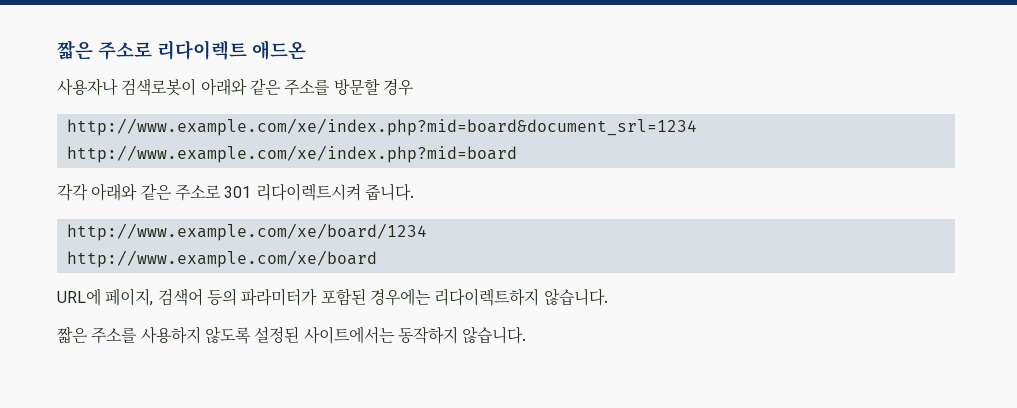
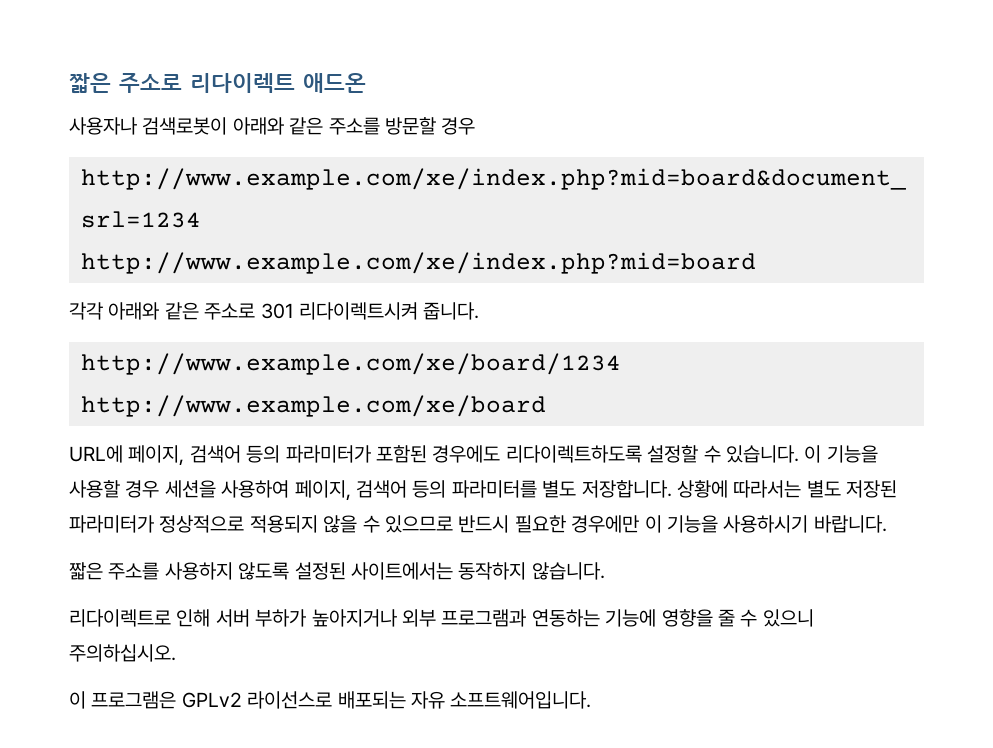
- URL에 페이지, 검색어 등의 파라미터가 포함된 경우에는 리다이렉트하지 않습니다.
+ URL에 페이지, 검색어 등의 파라미터가 포함된 경우에도 리다이렉트하도록 설정할 수 있습니다. 이 기능을 사용할 경우 세션을 사용하여 페이지, 검색어 등의 파라미터를 별도 저장합니다. 상황에 따라서는 별도 저장된 파라미터가 정상적으로 적용되지 않을 수 있으므로 반드시 필요한 경우에만 이 기능을 사용하시기 바랍니다.
+ 리다이렉트로 인해 서버 부하가 높아지거나 외부 프로그램과 연동하는 기능에 영향을 줄 수 있으니 주의하십시오.
+ 이 프로그램은 GPLv2 라이선스로 배포되는 자유 소프트웨어입니다.

